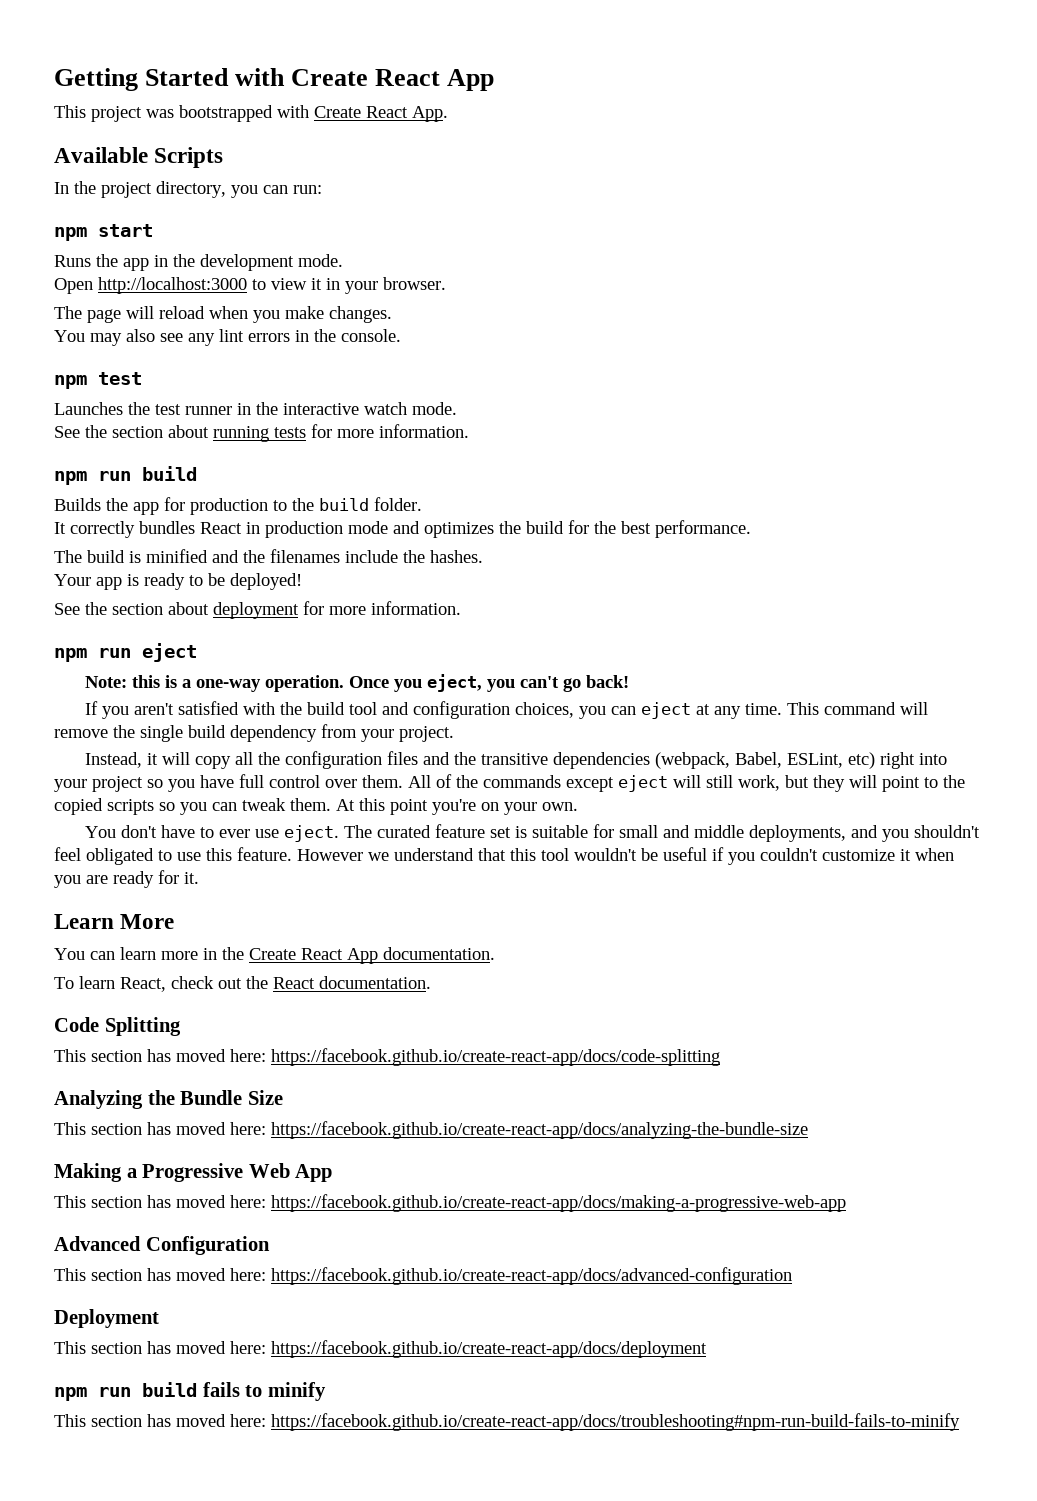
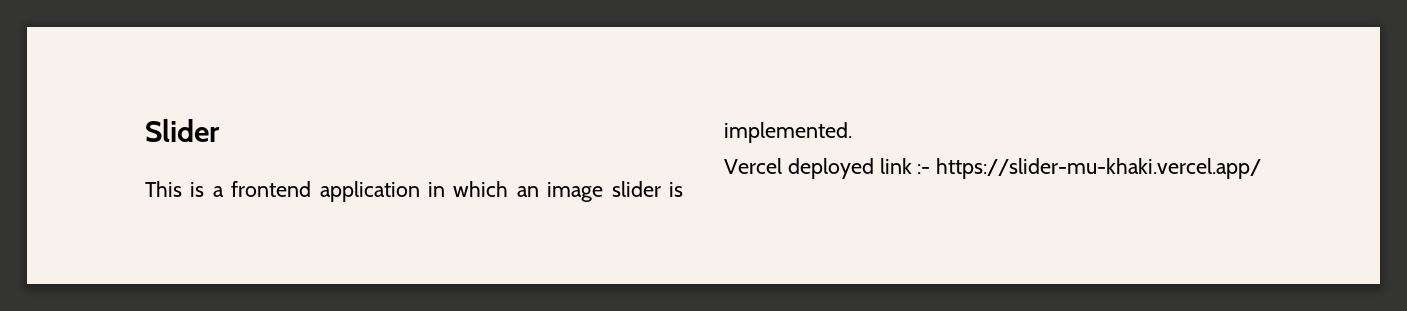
- Getting Started with Create React App
- This project was bootstrapped with Create React App.
- Available Scripts
- In the project directory, you can run:
- npm start
- Runs the app in the development mode.
- Open http://localhost:3000 to view it in your browser.
- The page will reload when you make changes.
- You may also see any lint errors in the console.
- npm test
- Launches the test runner in the interactive watch mode.
- See the section about running tests for more information.
- npm run build
- Builds the app for production to the build folder.
- It correctly bundles React in production mode and optimizes the build for the best performance.
- The build is minified and the filenames include the hashes.
- Your app is ready to be deployed!
- See the section about deployment for more information.
- npm run eject
- Note: this is a one-way operation. Once you eject, you can't go back!
- If you aren't satisfied with the build tool and configuration choices, you can eject at any time. This command will remove the single build dependency from your project.
- Instead, it will copy all the configuration files and the transitive dependencies (webpack, Babel, ESLint, etc) right into your project so you have full control over them. All of the commands except eject will still work, but they will point to the copied scripts so you can tweak them. At this point you're on your own.
- You don't have to ever use eject. The curated feature set is suitable for small and middle deployments, and you shouldn't feel obligated to use this feature. However we understand that this tool wouldn't be useful if you couldn't customize it when you are ready for it.
- Learn More
- You can learn more in the Create React App documentation.
- To learn React, check out the React documentation.
- Code Splitting
- This section has moved here: https://facebook.github.io/create-react-app/docs/code-splitting
- Analyzing the Bundle Size
- This section has moved here: https://facebook.github.io/create-react-app/docs/analyzing-the-bundle-size
- Making a Progressive Web App
- This section has moved here: https://facebook.github.io/create-react-app/docs/making-a-progressive-web-app
- Advanced Configuration
- This section has moved here: https://facebook.github.io/create-react-app/docs/advanced-configuration
- Deployment
- This section has moved here: https://facebook.github.io/create-react-app/docs/deployment
- npm run build fails to minify
- This section has moved here: https://facebook.github.io/create-react-app/docs/troubleshooting#npm-run-build-fails-to-minify
+ Slider
+ This is a frontend application in which an image slider is implemented.
+ Vercel deployed link :- https://slider-mu-khaki.vercel.app/

